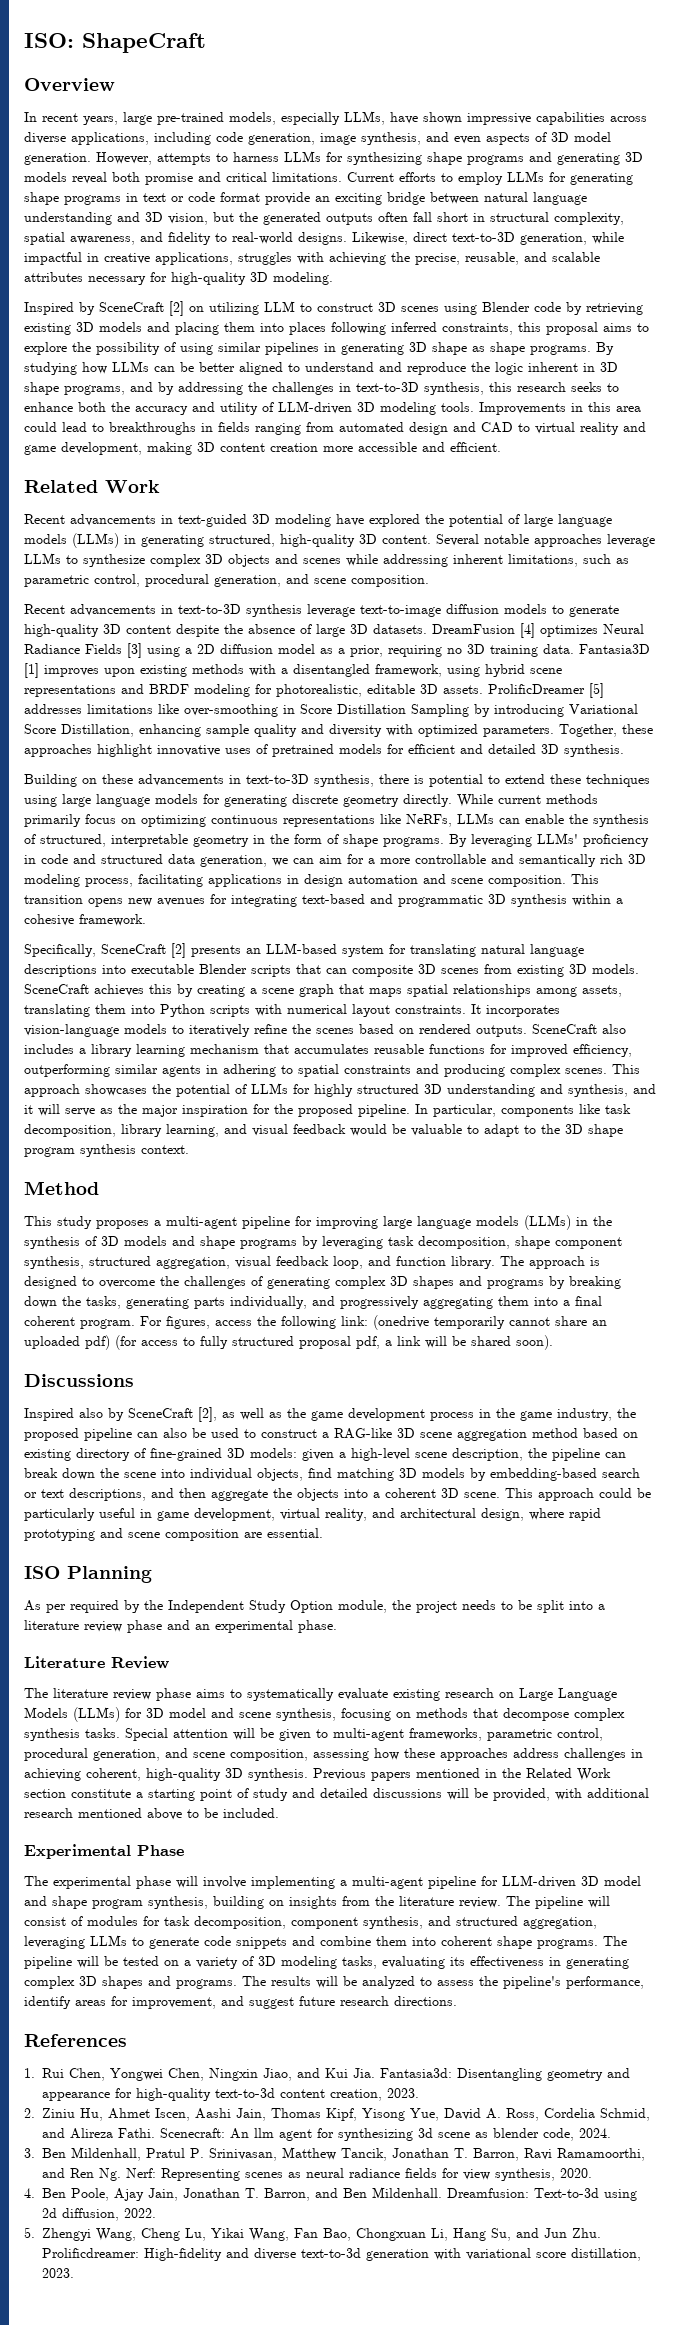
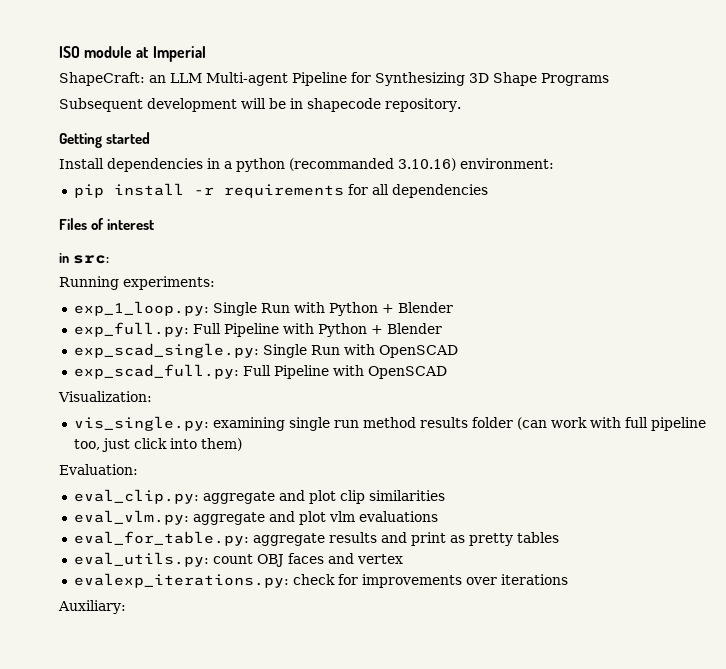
- ISO: ShapeCraft
- Overview
- In recent years, large pre-trained models, especially LLMs, have shown impressive capabilities across diverse applications, including code generation, image synthesis, and even aspects of 3D model generation. However, attempts to harness LLMs for synthesizing shape programs and generating 3D models reveal both promise and critical limitations. Current efforts to employ LLMs for generating shape programs in text or code format provide an exciting bridge between natural language understanding and 3D vision, but the generated outputs often fall short in structural complexity, spatial awareness, and fidelity to real-world designs. Likewise, direct text-to-3D generation, while impactful in creative applications, struggles with achieving the precise, reusable, and scalable attributes necessary for high-quality 3D modeling.
- Inspired by SceneCraft [2] on utilizing LLM to construct 3D scenes using Blender code by retrieving existing 3D models and placing them into places following inferred constraints, this proposal aims to explore the possibility of using similar pipelines in generating 3D shape as shape programs. By studying how LLMs can be better aligned to understand and reproduce the logic inherent in 3D shape programs, and by addressing the challenges in text-to-3D synthesis, this research seeks to enhance both the accuracy and utility of LLM-driven 3D modeling tools. Improvements in this area could lead to breakthroughs in fields ranging from automated design and CAD to virtual reality and game development, making 3D content creation more accessible and efficient.
- Related Work
- Recent advancements in text-guided 3D modeling have explored the potential of large language models (LLMs) in generating structured, high-quality 3D content. Several notable approaches leverage LLMs to synthesize complex 3D objects and scenes while addressing inherent limitations, such as parametric control, procedural generation, and scene composition.
- Recent advancements in text-to-3D synthesis leverage text-to-image diffusion models to generate high-quality 3D content despite the absence of large 3D datasets. DreamFusion [4] optimizes Neural Radiance Fields [3] using a 2D diffusion model as a prior, requiring no 3D training data. Fantasia3D [1] improves upon existing methods with a disentangled framework, using hybrid scene representations and BRDF modeling for photorealistic, editable 3D assets. ProlificDreamer [5] addresses limitations like over-smoothing in Score Distillation Sampling by introducing Variational Score Distillation, enhancing sample quality and diversity with optimized parameters. Together, these approaches highlight innovative uses of pretrained models for efficient and detailed 3D synthesis.
- Building on these advancements in text-to-3D synthesis, there is potential to extend these techniques using large language models for generating discrete geometry directly. While current methods primarily focus on optimizing continuous representations like NeRFs, LLMs can enable the synthesis of structured, interpretable geometry in the form of shape programs. By leveraging LLMs' proficiency in code and structured data generation, we can aim for a more controllable and semantically rich 3D modeling process, facilitating applications in design automation and scene composition. This transition opens new avenues for integrating text-based and programmatic 3D synthesis within a cohesive framework.
- Specifically, SceneCraft [2] presents an LLM-based system for translating natural language descriptions into executable Blender scripts that can composite 3D scenes from existing 3D models. SceneCraft achieves this by creating a scene graph that maps spatial relationships among assets, translating them into Python scripts with numerical layout constraints. It incorporates vision-language models to iteratively refine the scenes based on rendered outputs. SceneCraft also includes a library learning mechanism that accumulates reusable functions for improved efficiency, outperforming similar agents in adhering to spatial constraints and producing complex scenes. This approach showcases the potential of LLMs for highly structured 3D understanding and synthesis, and it will serve as the major inspiration for the proposed pipeline. In particular, components like task decomposition, library learning, and visual feedback would be valuable to adapt to the 3D shape program synthesis context.
- Method
- This study proposes a multi-agent pipeline for improving large language models (LLMs) in the synthesis of 3D models and shape programs by leveraging task decomposition, shape component synthesis, structured aggregation, visual feedback loop, and function library. The approach is designed to overcome the challenges of generating complex 3D shapes and programs by breaking down the tasks, generating parts individually, and progressively aggregating them into a final coherent program. For figures, access the following link: (onedrive temporarily cannot share an uploaded pdf) (for access to fully structured proposal pdf, a link will be shared soon).
- Discussions
- Inspired also by SceneCraft [2], as well as the game development process in the game industry, the proposed pipeline can also be used to construct a RAG-like 3D scene aggregation method based on existing directory of fine-grained 3D models: given a high-level scene description, the pipeline can break down the scene into individual objects, find matching 3D models by embedding-based search or text descriptions, and then aggregate the objects into a coherent 3D scene. This approach could be particularly useful in game development, virtual reality, and architectural design, where rapid prototyping and scene composition are essential.
- ISO Planning
- As per required by the Independent Study Option module, the project needs to be split into a literature review phase and an experimental phase.
- Literature Review
- The literature review phase aims to systematically evaluate existing research on Large Language Models (LLMs) for 3D model and scene synthesis, focusing on methods that decompose complex synthesis tasks. Special attention will be given to multi-agent frameworks, parametric control, procedural generation, and scene composition, assessing how these approaches address challenges in achieving coherent, high-quality 3D synthesis. Previous papers mentioned in the Related Work section constitute a starting point of study and detailed discussions will be provided, with additional research mentioned above to be included.
- Experimental Phase
- The experimental phase will involve implementing a multi-agent pipeline for LLM-driven 3D model and shape program synthesis, building on insights from the literature review. The pipeline will consist of modules for task decomposition, component synthesis, and structured aggregation, leveraging LLMs to generate code snippets and combine them into coherent shape programs. The pipeline will be tested on a variety of 3D modeling tasks, evaluating its effectiveness in generating complex 3D shapes and programs. The results will be analyzed to assess the pipeline's performance, identify areas for improvement, and suggest future research directions.
- References
- 1. Rui Chen, Yongwei Chen, Ningxin Jiao, and Kui Jia. Fantasia3d: Disentangling geometry and appearance for high-quality text-to-3d content creation, 2023.
- 2. Ziniu Hu, Ahmet Iscen, Aashi Jain, Thomas Kipf, Yisong Yue, David A. Ross, Cordelia Schmid, and Alireza Fathi. Scenecraft: An llm agent for synthesizing 3d scene as blender code, 2024.
- 3. Ben Mildenhall, Pratul P. Srinivasan, Matthew Tancik, Jonathan T. Barron, Ravi Ramamoorthi, and Ren Ng. Nerf: Representing scenes as neural radiance fields for view synthesis, 2020.
- 4. Ben Poole, Ajay Jain, Jonathan T. Barron, and Ben Mildenhall. Dreamfusion: Text-to-3d using 2d diffusion, 2022.
- 5. Zhengyi Wang, Cheng Lu, Yikai Wang, Fan Bao, Chongxuan Li, Hang Su, and Jun Zhu. Prolificdreamer: High-fidelity and diverse text-to-3d generation with variational score distillation, 2023.
+ ISO module at Imperial
+ ShapeCraft: an LLM Multi-agent Pipeline for Synthesizing 3D Shape Programs
+ Subsequent development will be in shapecode repository.
+ Getting started
+ Install dependencies in a python (recommanded 3.10.16) environment:
+ pip install -r requirements for all dependencies
+ Files of interest
+ in src:
+ Running experiments:
+ exp_1_loop.py: Single Run with Python + Blender
+ exp_full.py: Full Pipeline with Python + Blender
+ exp_scad_single.py: Single Run with OpenSCAD
+ exp_scad_full.py: Full Pipeline with OpenSCAD
+ Visualization:
+ vis_single.py: examining single run method results folder (can work with full pipeline too, just click into them)
+ Evaluation:
+ eval_clip.py: aggregate and plot clip similarities
+ eval_vlm.py: aggregate and plot vlm evaluations
+ eval_for_table.py: aggregate results and print as pretty tables
+ eval_utils.py: count OBJ faces and vertex
+ evalexp_iterations.py: check for improvements over iterations
+ Auxiliary:

